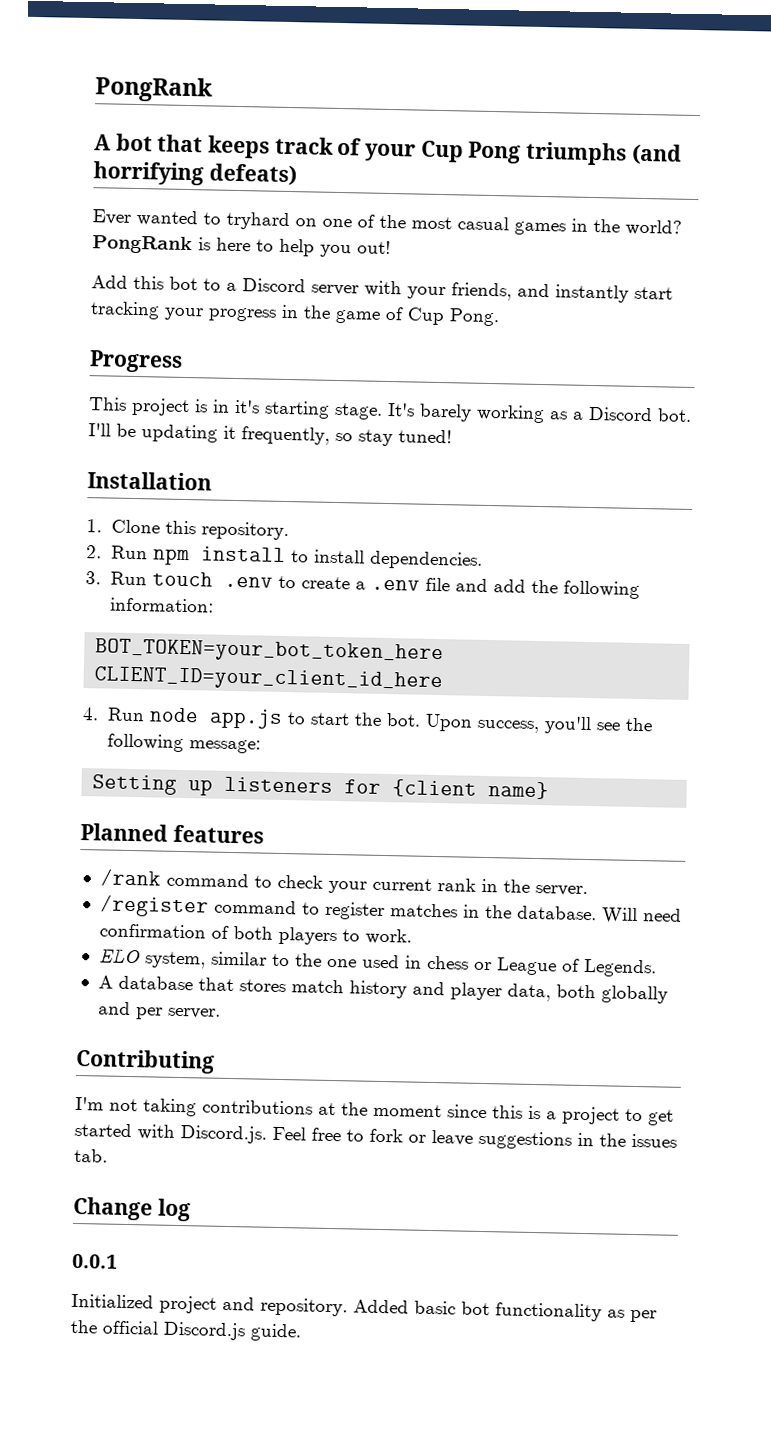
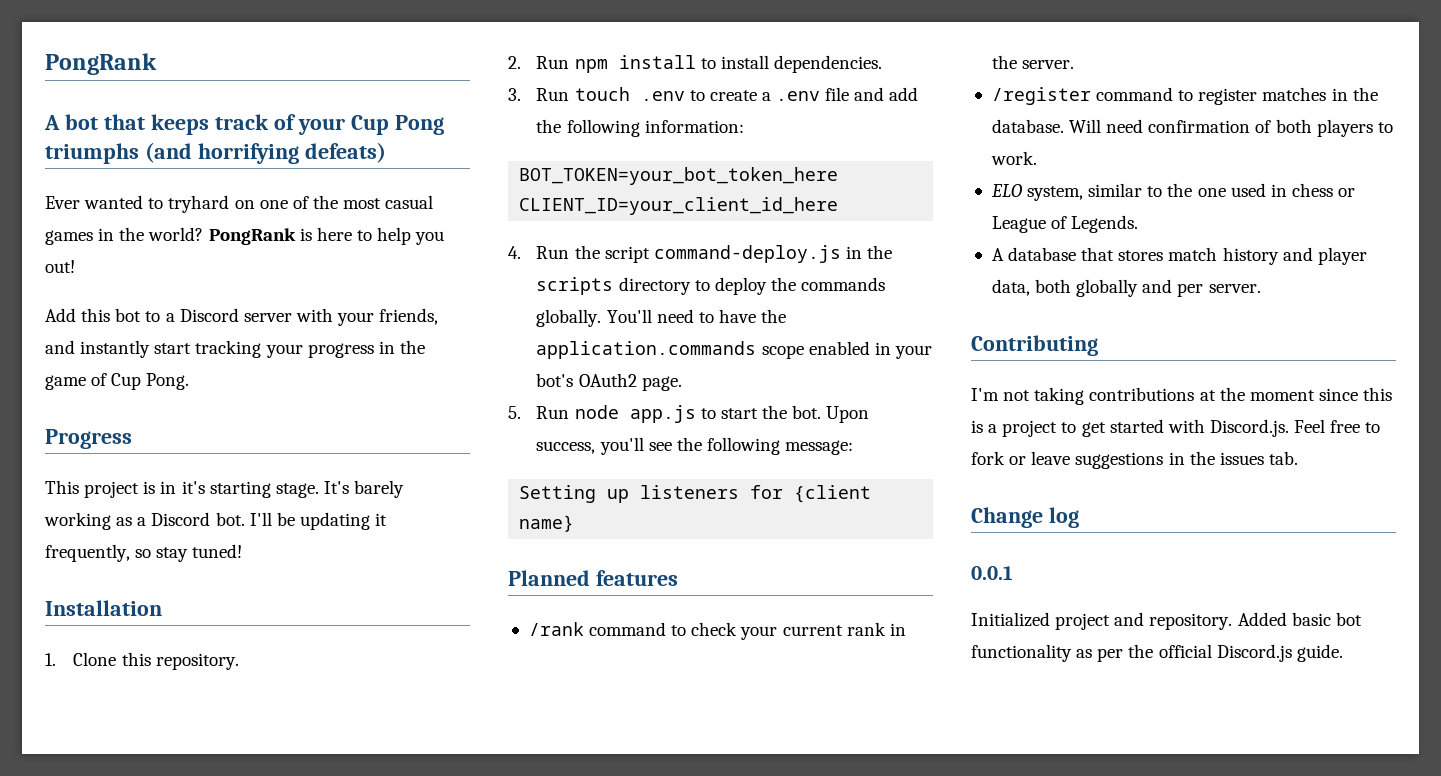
- 4. Run node app.js to start the bot.
+ 4. Run the script command-deploy.js in the scripts directory to deploy the commands globally. You'll need to have the application.commands scope enabled in your bot's OAuth2 page.
+ 5. Run node app.js to start the bot.

